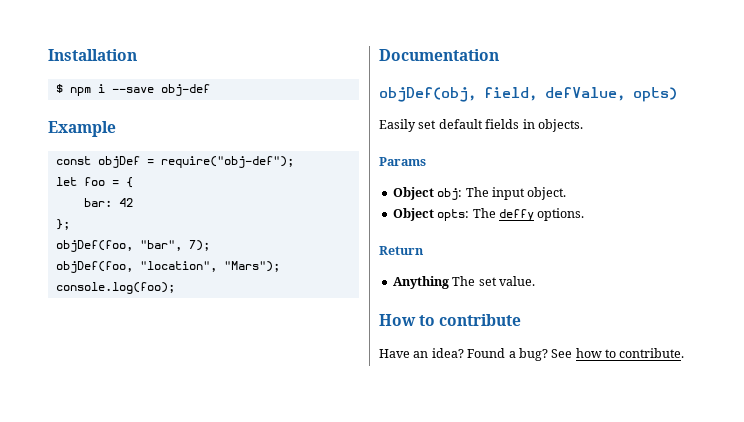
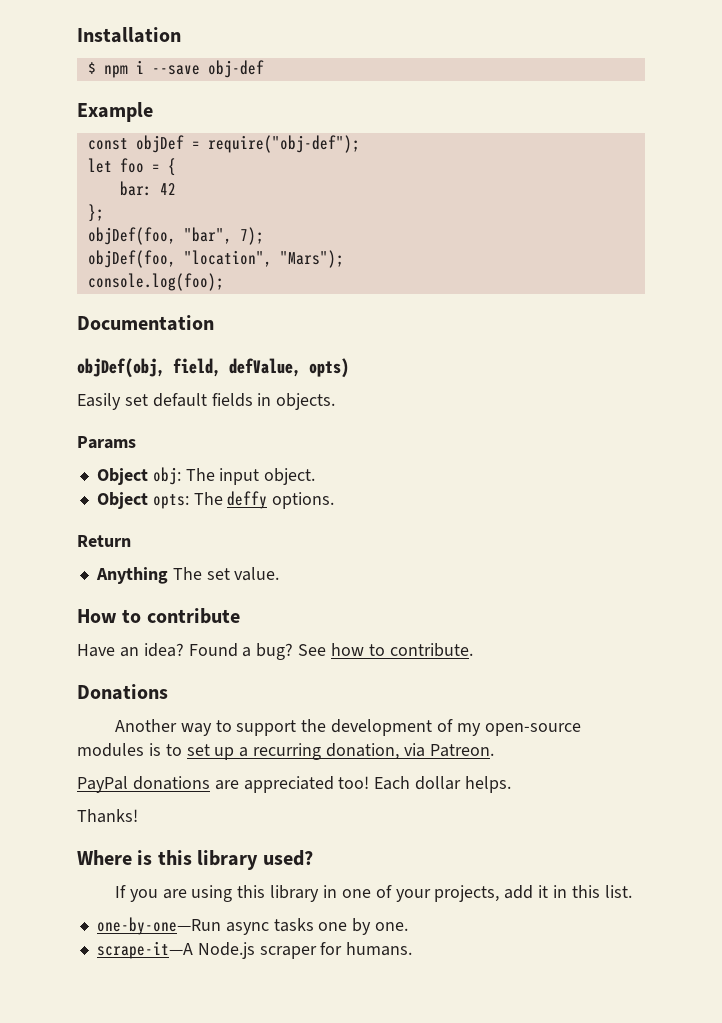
+ Donations
+ Another way to support the development of my open-source modules is to set up a recurring donation, via Patreon.
+ PayPal donations are appreciated too! Each dollar helps.
+ Thanks!
+ Where is this library used?
+ If you are using this library in one of your projects, add it in this list.
+ one-by-one—Run async tasks one by one.
+ scrape-it—A Node.js scraper for humans.

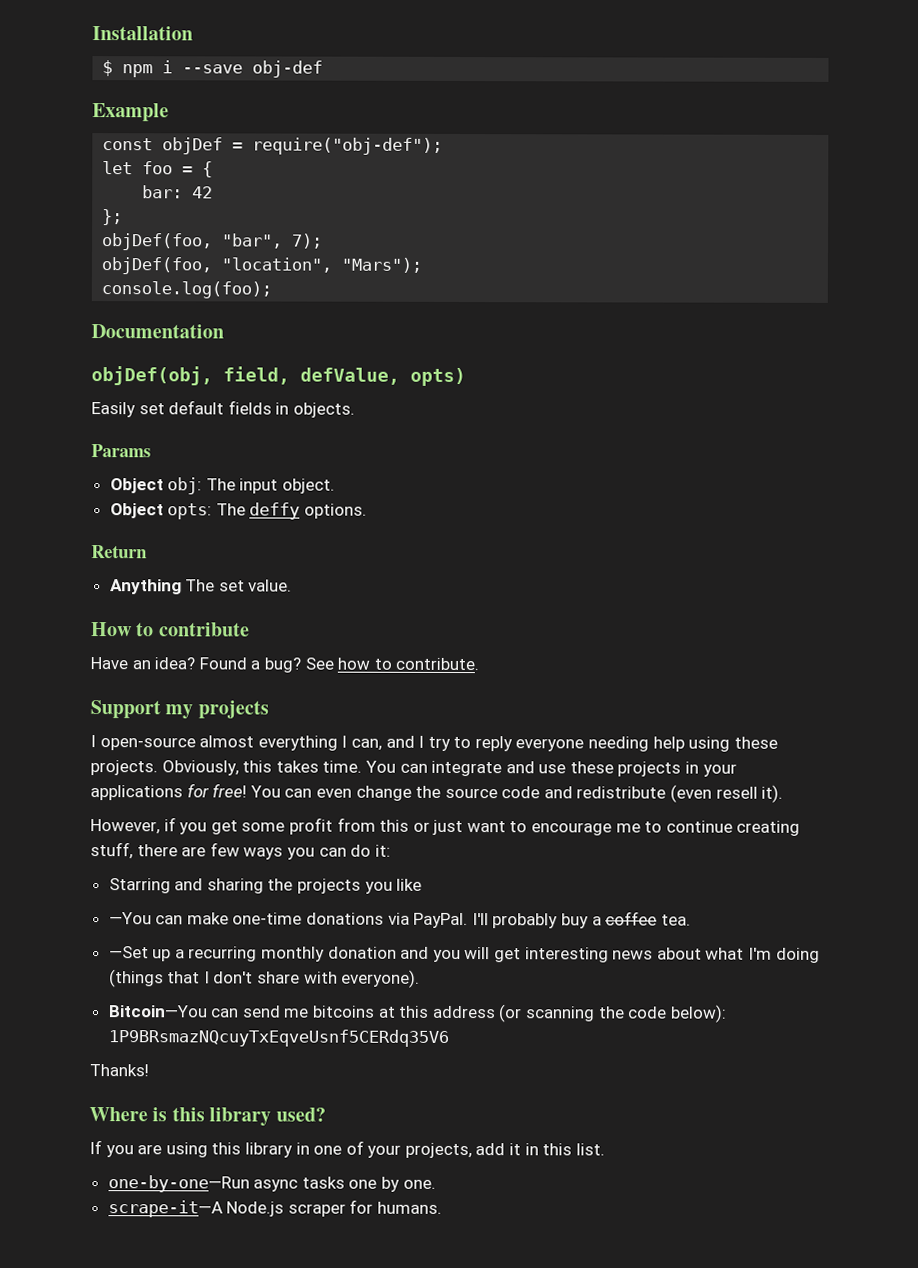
- Donations
- Another way to support the development of my open-source modules is to set up a recurring donation, via Patreon.
- PayPal donations are appreciated too! Each dollar helps.
+ Support my projects
+ I open-source almost everything I can, and I try to reply everyone needing help using these projects. Obviously, this takes time. You can integrate and use these projects in your applications for free! You can even change the source code and redistribute (even resell it).
+ However, if you get some profit from this or just want to encourage me to continue creating stuff, there are few ways you can do it:
+ Starring and sharing the projects you like
+ —You can make one-time donations via PayPal. I'll probably buy a coffee tea.
+ —Set up a recurring monthly donation and you will get interesting news about what I'm doing (things that I don't share with everyone).
+ Bitcoin—You can send me bitcoins at this address (or scanning the code below): 1P9BRsmazNQcuyTxEqveUsnf5CERdq35V6

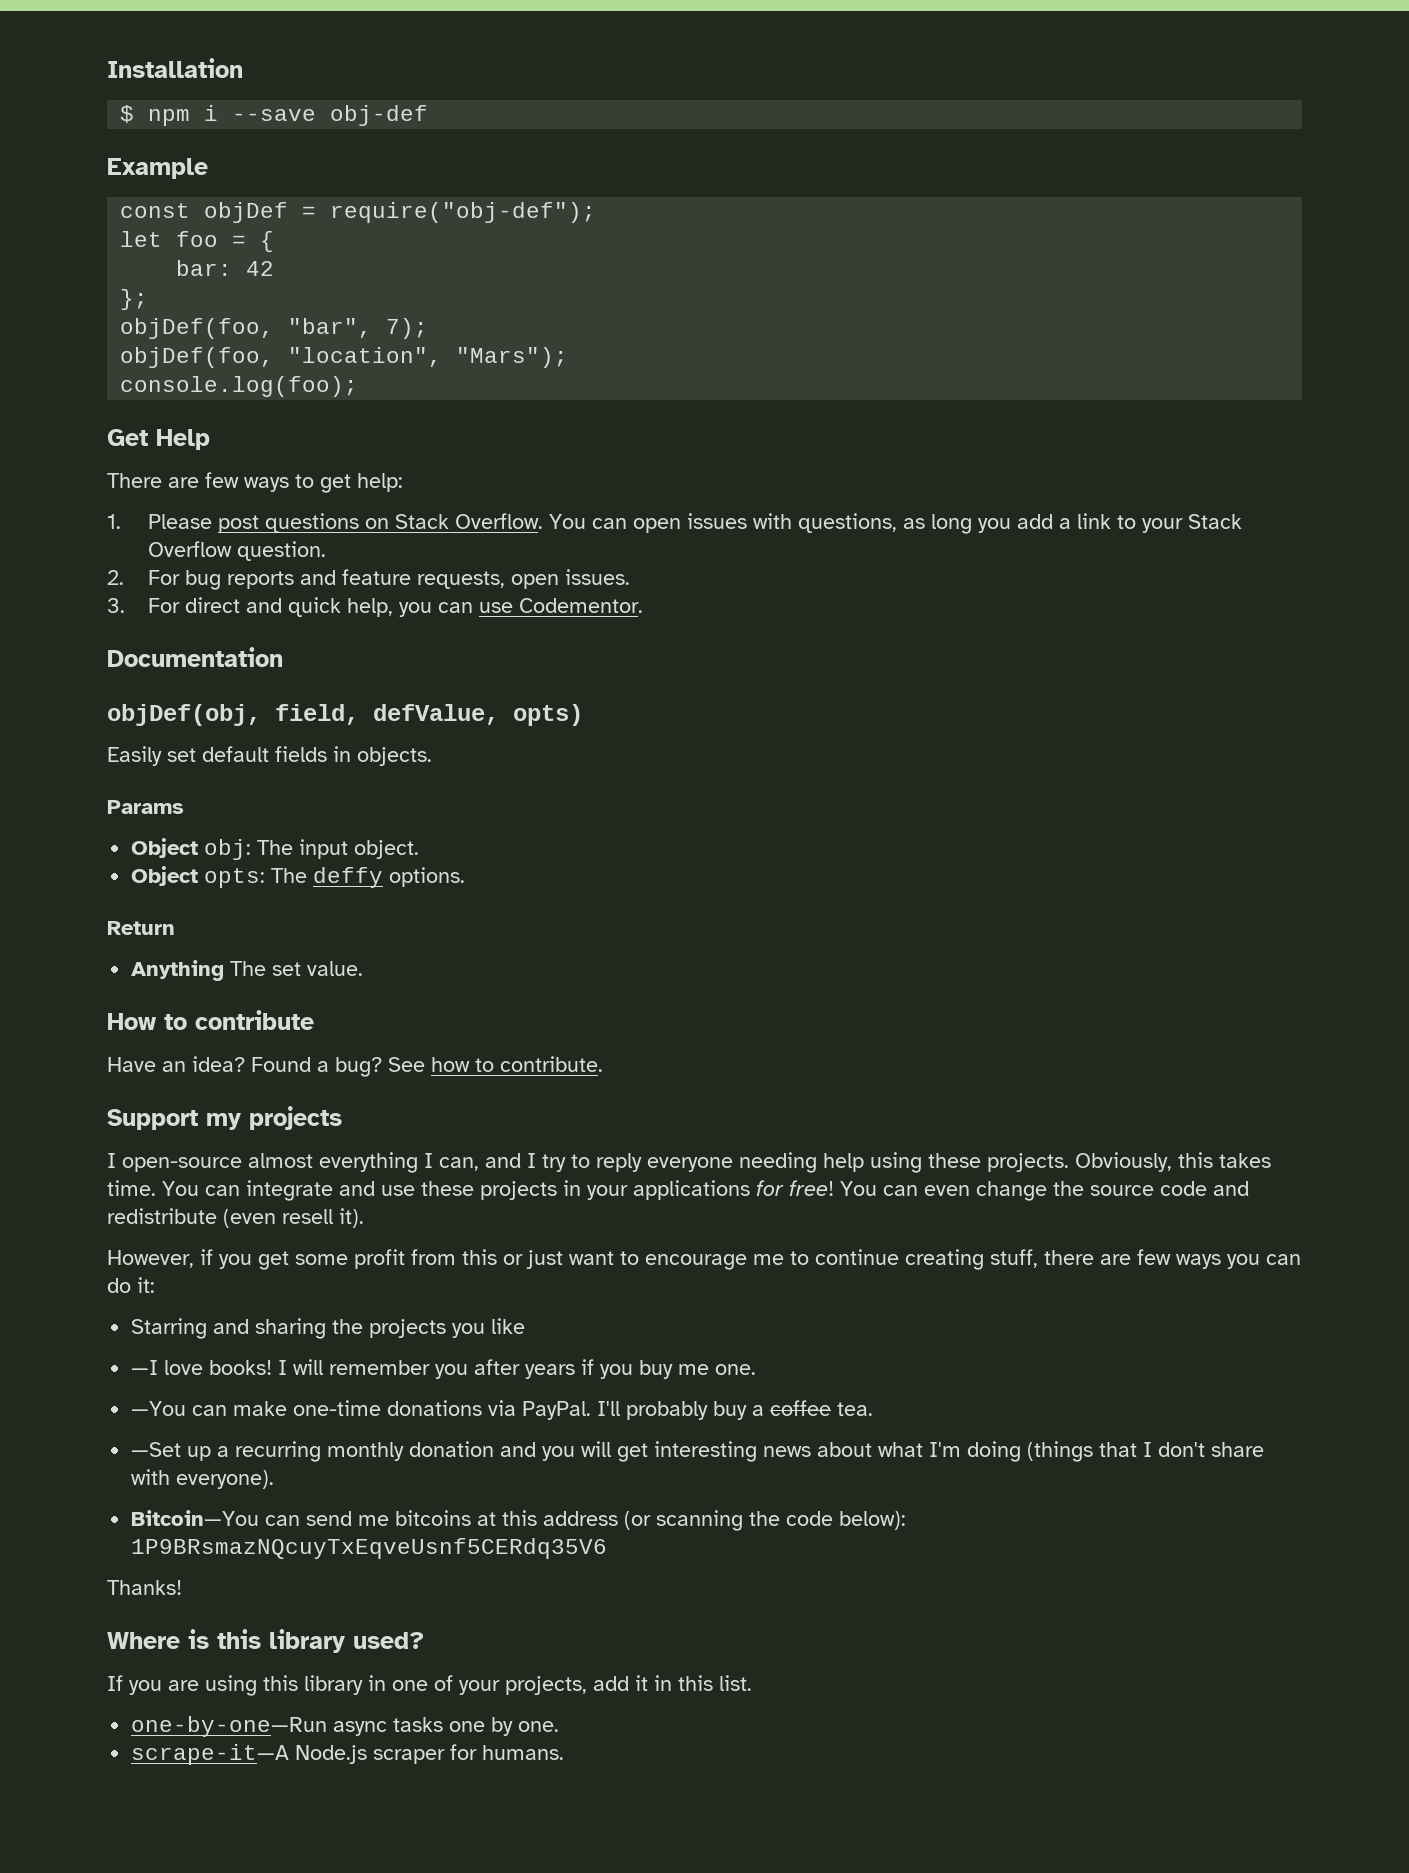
+ Get Help
+ There are few ways to get help:
+ 1. Please post questions on Stack Overflow. You can open issues with questions, as long you add a link to your Stack Overflow question.
+ 2. For bug reports and feature requests, open issues.
+ 3. For direct and quick help, you can use Codementor.
+ —I love books! I will remember you after years if you buy me one.

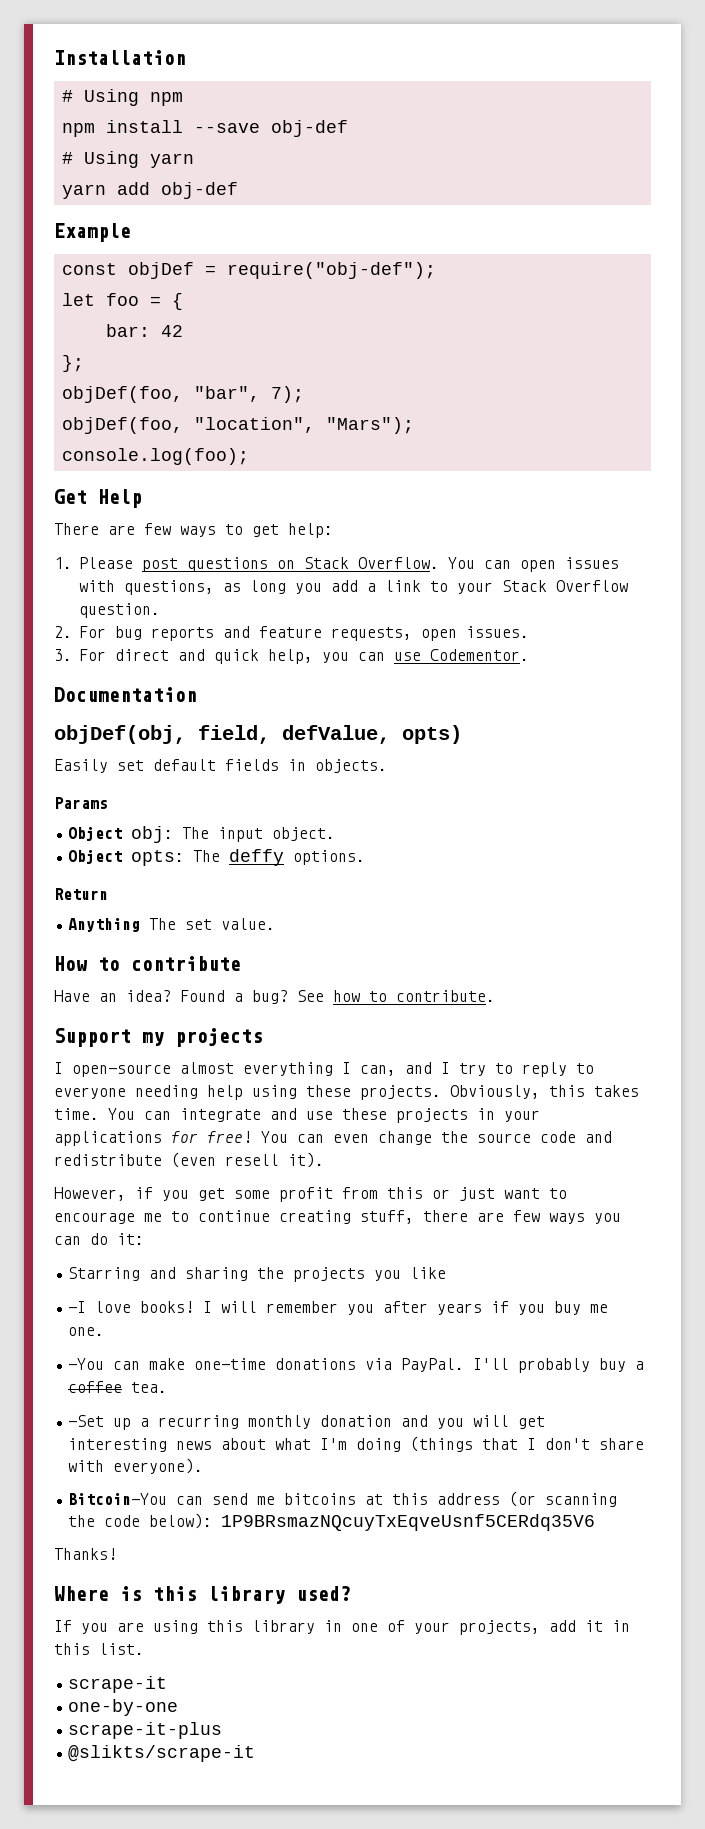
- $ npm i --save obj-def
+ # Using npm
+ npm install --save obj-def
+ # Using yarn
+ yarn add obj-def
- I open-source almost everything I can, and I try to reply everyone needing help using these projects.
+ I open-source almost everything I can, and I try to reply to everyone needing help using these projects.
- one-by-one—Run async tasks one by one.
- scrape-it—A Node.js scraper for humans.
+ scrape-it
+ one-by-one
+ scrape-it-plus
+ @slikts/scrape-it

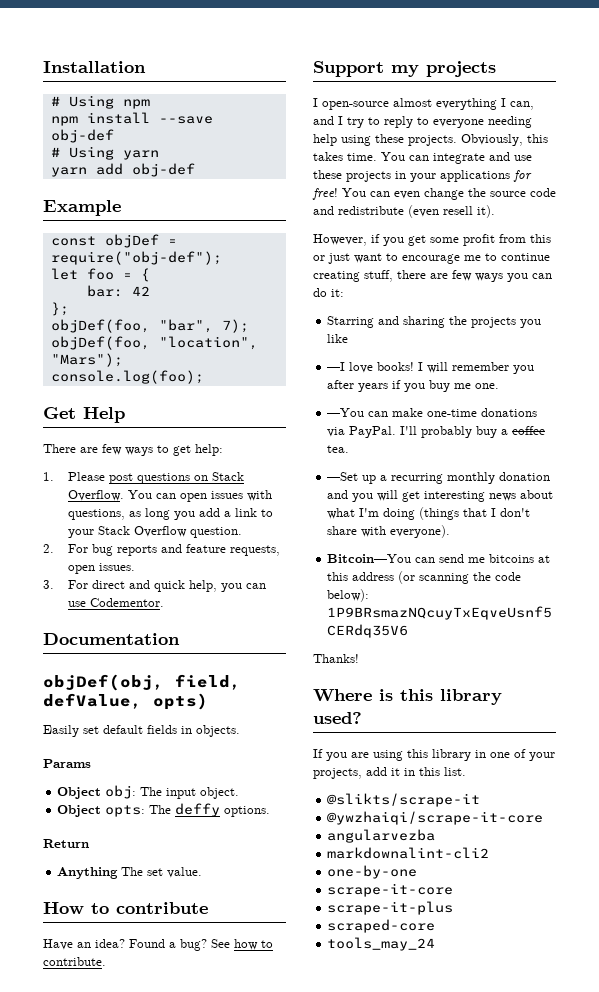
- scrape-it
+ @slikts/scrape-it
+ @ywzhaiqi/scrape-it-core
+ angularvezba
+ markdownalint-cli2
+ scrape-it-core
- @slikts/scrape-it
+ scraped-core
+ tools_may_24

